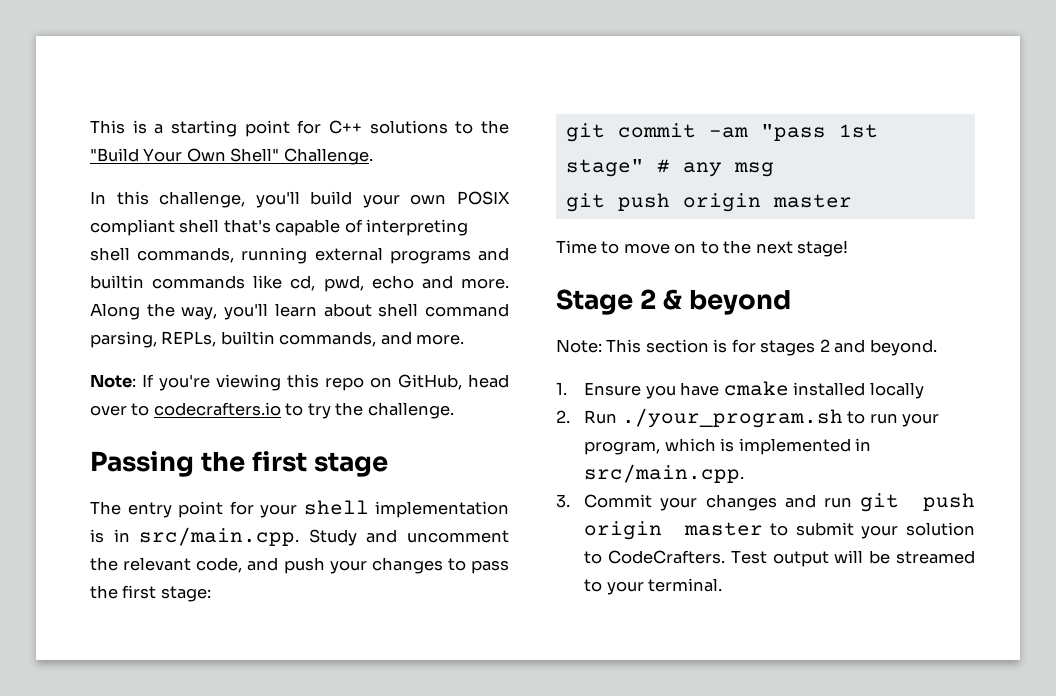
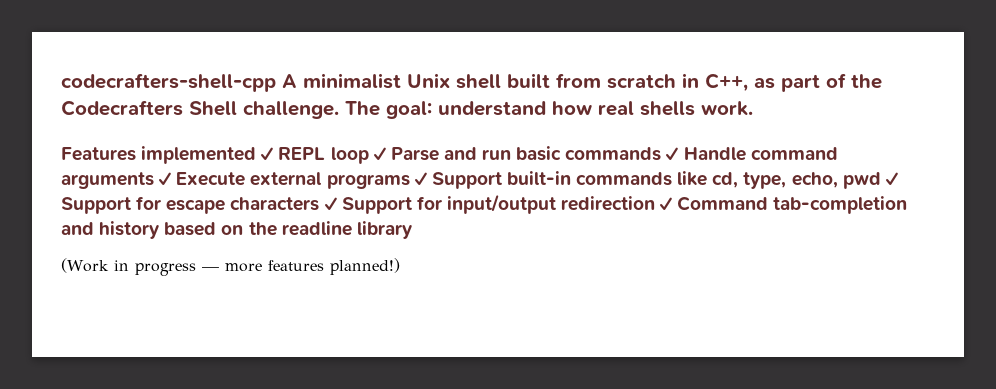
- This is a starting point for C++ solutions to the "Build Your Own Shell" Challenge.
- In this challenge, you'll build your own POSIX compliant shell that's capable of interpreting shell commands, running external programs and builtin commands like cd, pwd, echo and more. Along the way, you'll learn about shell command parsing, REPLs, builtin commands, and more.
- Note: If you're viewing this repo on GitHub, head over to codecrafters.io to try the challenge.
- Passing the first stage
- The entry point for your shell implementation is in src/main.cpp. Study and uncomment the relevant code, and push your changes to pass the first stage:
- git commit -am "pass 1st stage" # any msg
- git push origin master
- Time to move on to the next stage!
- Stage 2 & beyond
- Note: This section is for stages 2 and beyond.
- 1. Ensure you have cmake installed locally
- 2. Run ./your_program.sh to run your program, which is implemented in src/main.cpp.
- 3. Commit your changes and run git push origin master to submit your solution to CodeCrafters. Test output will be streamed to your terminal.
+ codecrafters-shell-cpp A minimalist Unix shell built from scratch in C++, as part of the Codecrafters Shell challenge. The goal: understand how real shells work.
+ Features implemented ✓ REPL loop ✓ Parse and run basic commands ✓ Handle command arguments ✓ Execute external programs ✓ Support built-in commands like cd, type, echo, pwd ✓ Support for escape characters ✓ Support for input/output redirection ✓ Command tab-completion and history based on the readline library
+ (Work in progress — more features planned!)

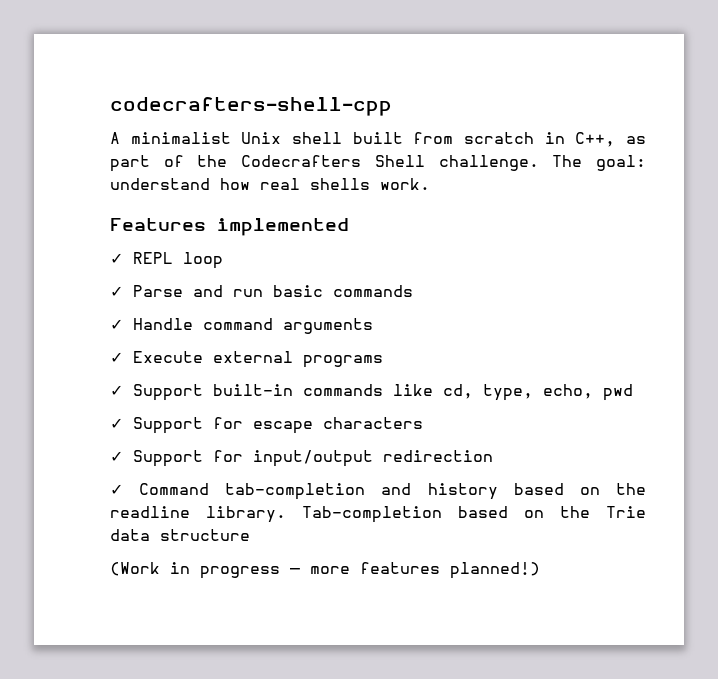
- codecrafters-shell-cpp A minimalist Unix shell built from scratch in C++, as part of the Codecrafters Shell challenge.
+ codecrafters-shell-cpp
+ A minimalist Unix shell built from scratch in C++, as part of the Codecrafters Shell challenge.
- Features implemented ✓ REPL loop ✓ Parse and run basic commands ✓ Handle command arguments ✓ Execute external programs ✓ Support built-in commands like cd, type, echo, pwd ✓ Support for escape characters ✓ Support for input/output redirection ✓ Command tab-completion and history based on the readline library
+ Features implemented
+ ✓ REPL loop
+ ✓ Parse and run basic commands
+ ✓ Handle command arguments
+ ✓ Execute external programs
+ ✓ Support built-in commands like cd, type, echo, pwd
+ ✓ Support for escape characters
+ ✓ Support for input/output redirection
+ ✓ Command tab-completion and history based on the readline library. Tab-completion based on the Trie data structure

